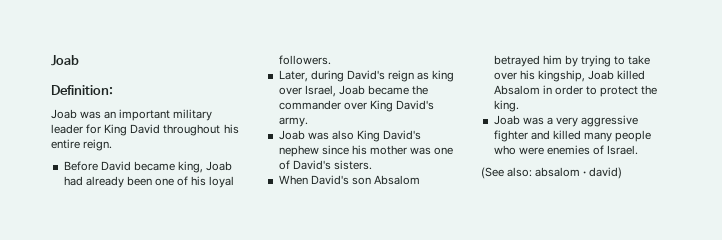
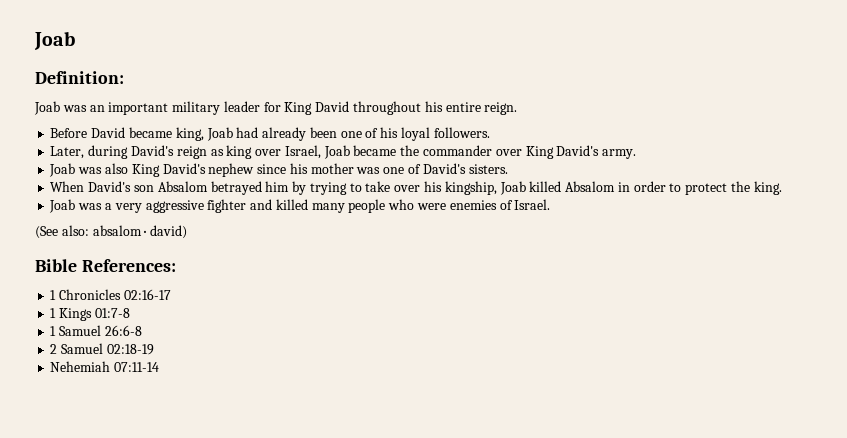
+ Bible References:
+ 1 Chronicles 02:16-17
+ 1 Kings 01:7-8
+ 1 Samuel 26:6-8
+ 2 Samuel 02:18-19
+ Nehemiah 07:11-14

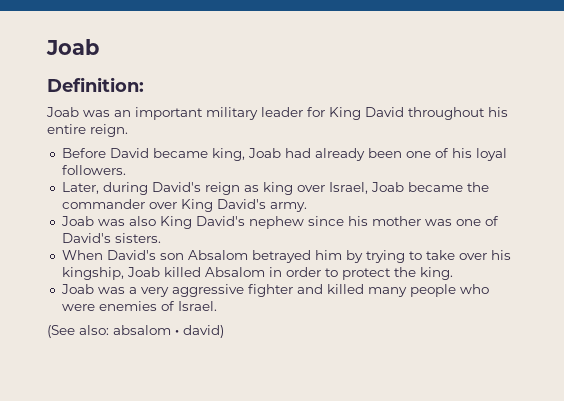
- Bible References:
- 1 Chronicles 02:16-17
- 1 Kings 01:7-8
- 1 Samuel 26:6-8
- 2 Samuel 02:18-19
- Nehemiah 07:11-14

